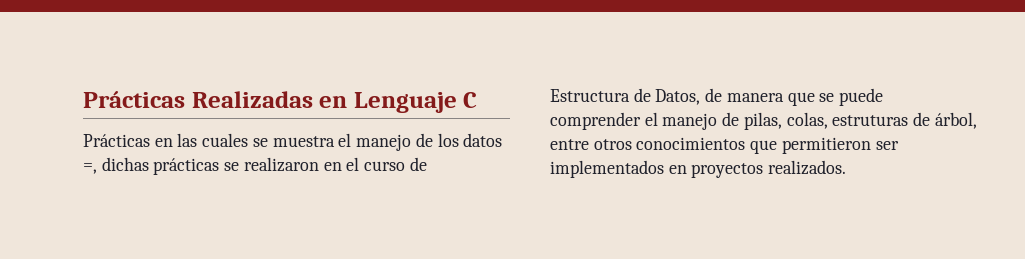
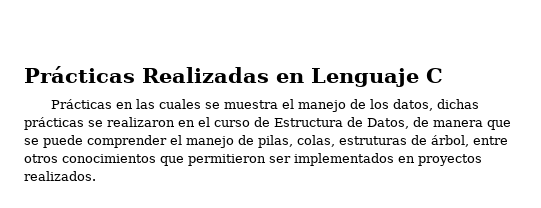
- Prácticas en las cuales se muestra el manejo de los datos =, dichas prácticas se realizaron en el curso de Estructura de Datos, de manera que se puede comprender el manejo de pilas, colas, estruturas de árbol, entre otros conocimientos que permitieron ser implementados en proyectos realizados.
+ Prácticas en las cuales se muestra el manejo de los datos, dichas prácticas se realizaron en el curso de Estructura de Datos, de manera que se puede comprender el manejo de pilas, colas, estruturas de árbol, entre otros conocimientos que permitieron ser implementados en proyectos realizados.

